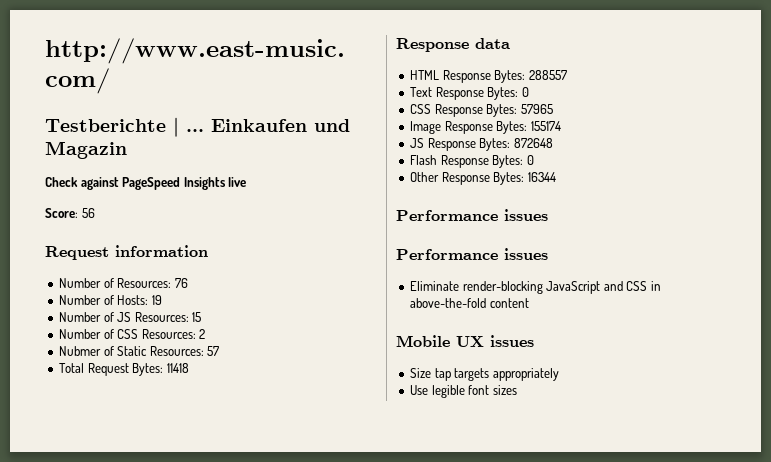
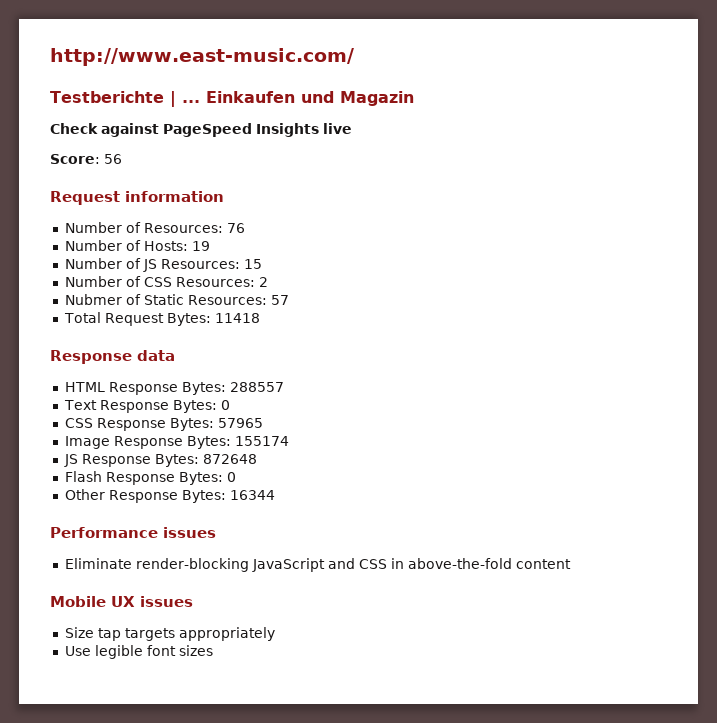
  Other Response Bytes: 16344
- Performance issues

